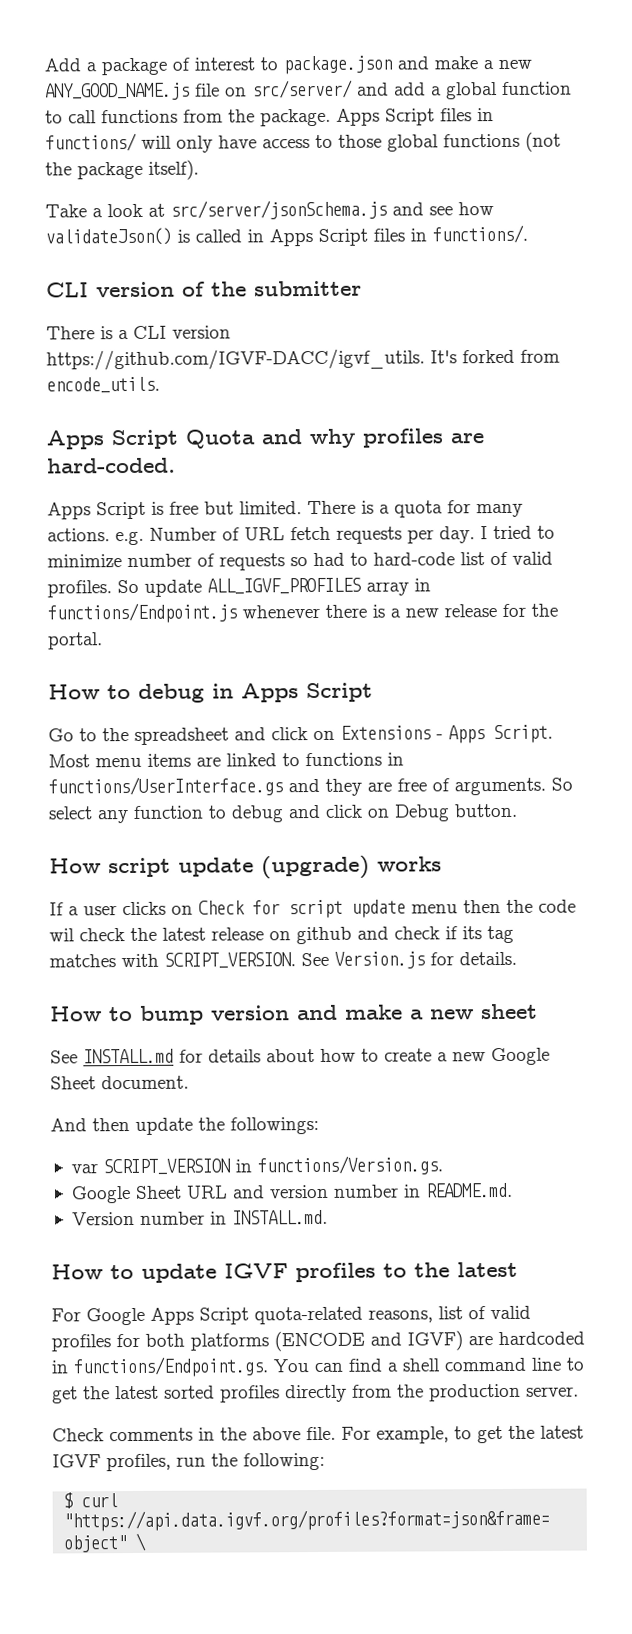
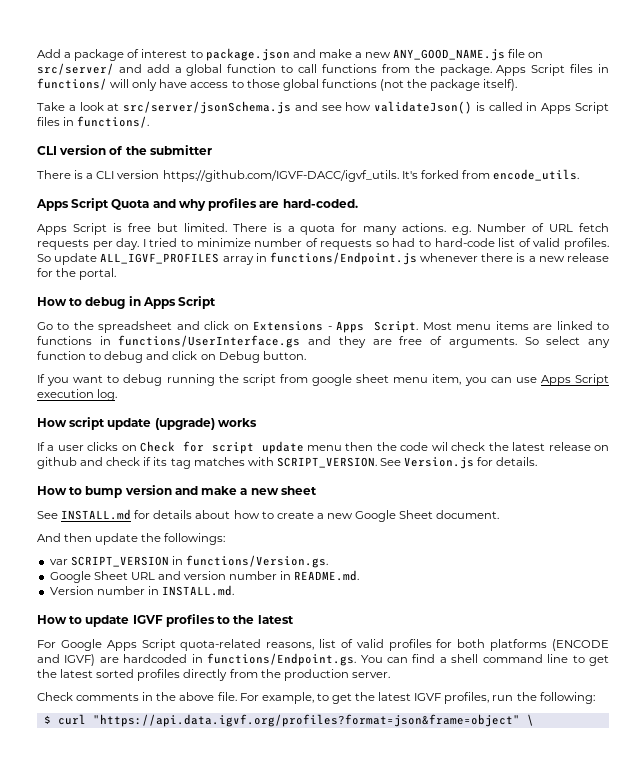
+ If you want to debug running the script from google sheet menu item, you can use Apps Script execution log.

